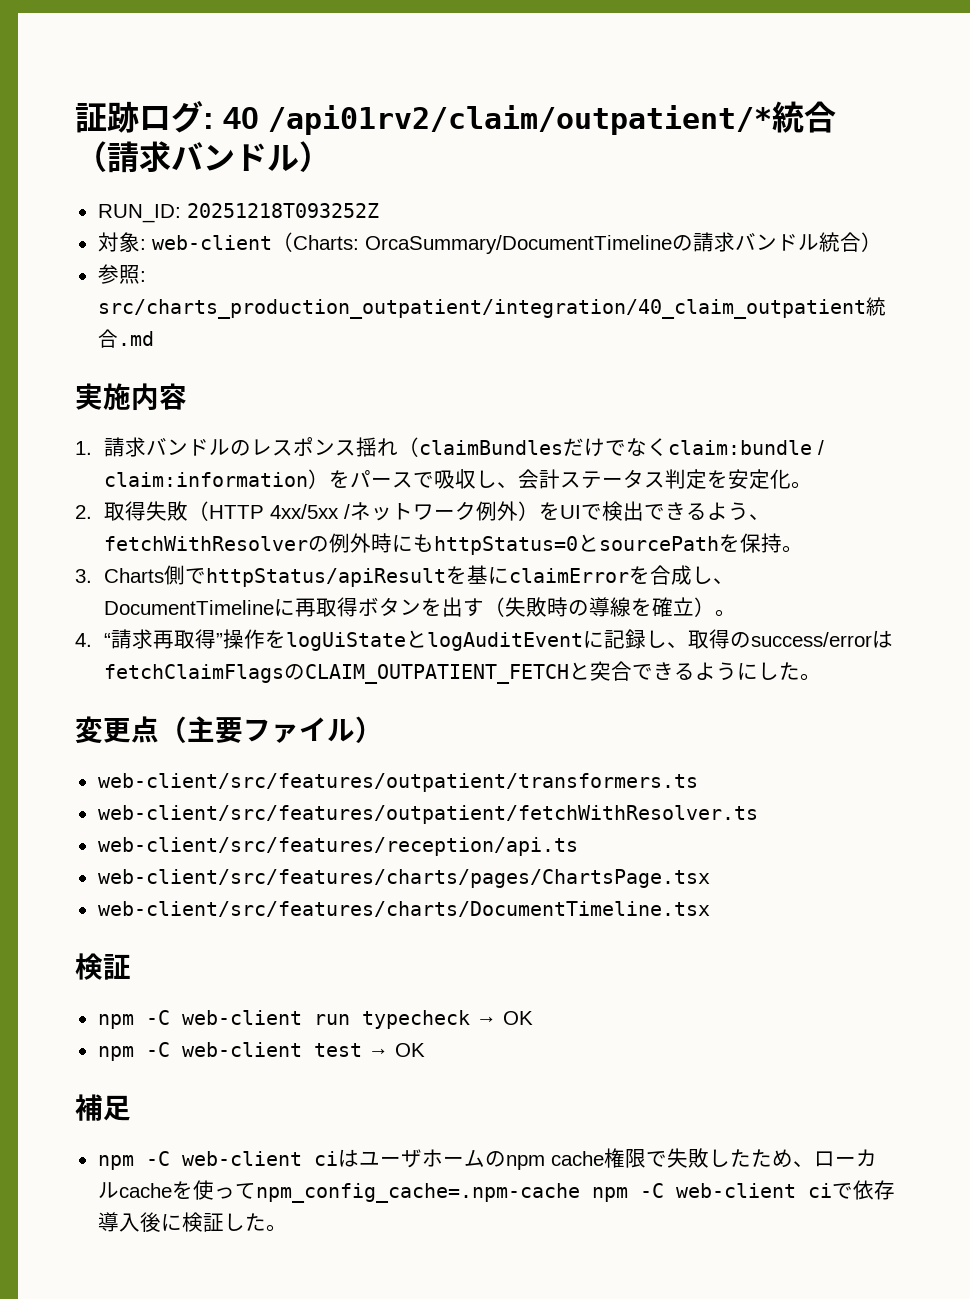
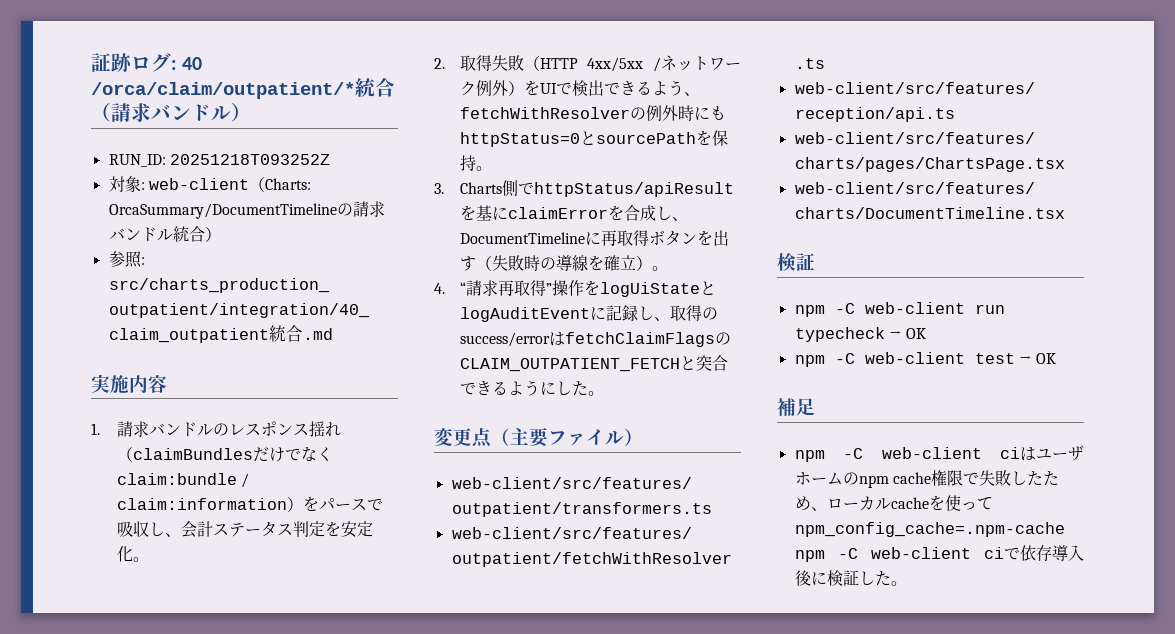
- 証跡ログ: 40 /api01rv2/claim/outpatient/*統合（請求バンドル）
+ 証跡ログ: 40 /orca/claim/outpatient/*統合（請求バンドル）

